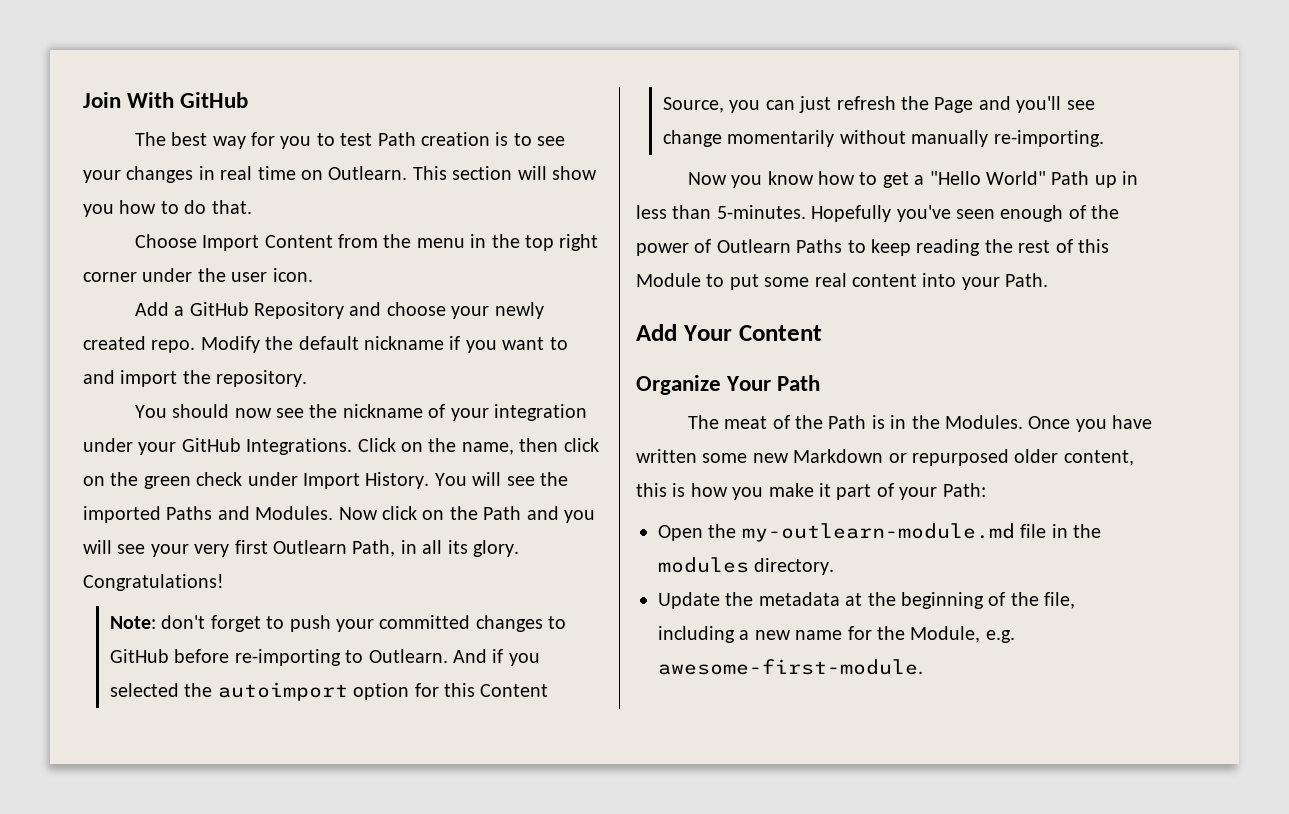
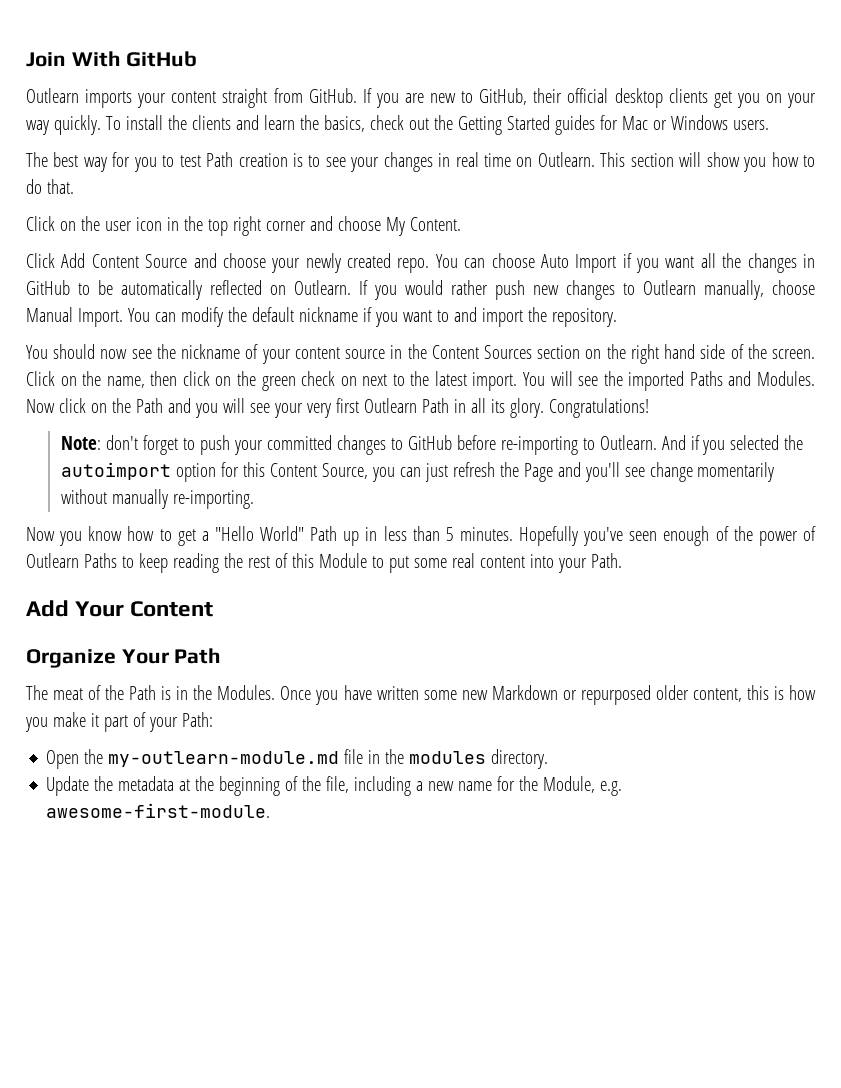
+ Outlearn imports your content straight from GitHub. If you are new to GitHub, their official desktop clients get you on your way quickly. To install the clients and learn the basics, check out the Getting Started guides for Mac or Windows users.
- Choose Import Content from the menu in the top right corner under the user icon.
- Add a GitHub Repository and choose your newly created repo.
+ Click on the user icon in the top right corner and choose My Content.
+ Click Add Content Source and choose your newly created repo.
- Modify the default nickname if you want to and import the repository.
+ You can choose Auto Import if you want all the changes in GitHub to be automatically reflected on Outlearn. If you would rather push new changes to Outlearn manually, choose Manual Import. You can modify the default nickname if you want to and import the repository.
- You should now see the nickname of your integration under your GitHub Integrations.
+ You should now see the nickname of your content source in the Content Sources section on the right hand side of the screen.
- Click on the name, then click on the green check under Import History.
+ Click on the name, then click on the green check on next to the latest import.
- Now click on the Path and you will see your very first Outlearn Path, in all its glory.
+ Now click on the Path and you will see your very first Outlearn Path in all its glory.
- Now you know how to get a "Hello World" Path up in less than 5-minutes.
+ Now you know how to get a "Hello World" Path up in less than 5 minutes.

